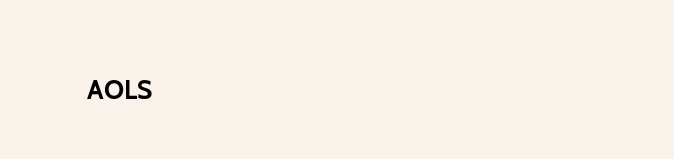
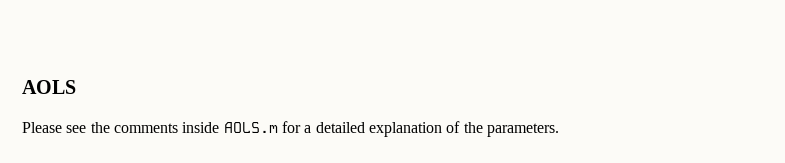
+ Please see the comments inside AOLS.m for a detailed explanation of the parameters.

